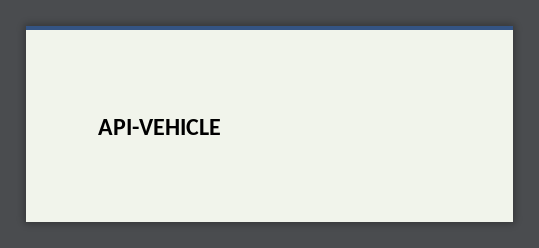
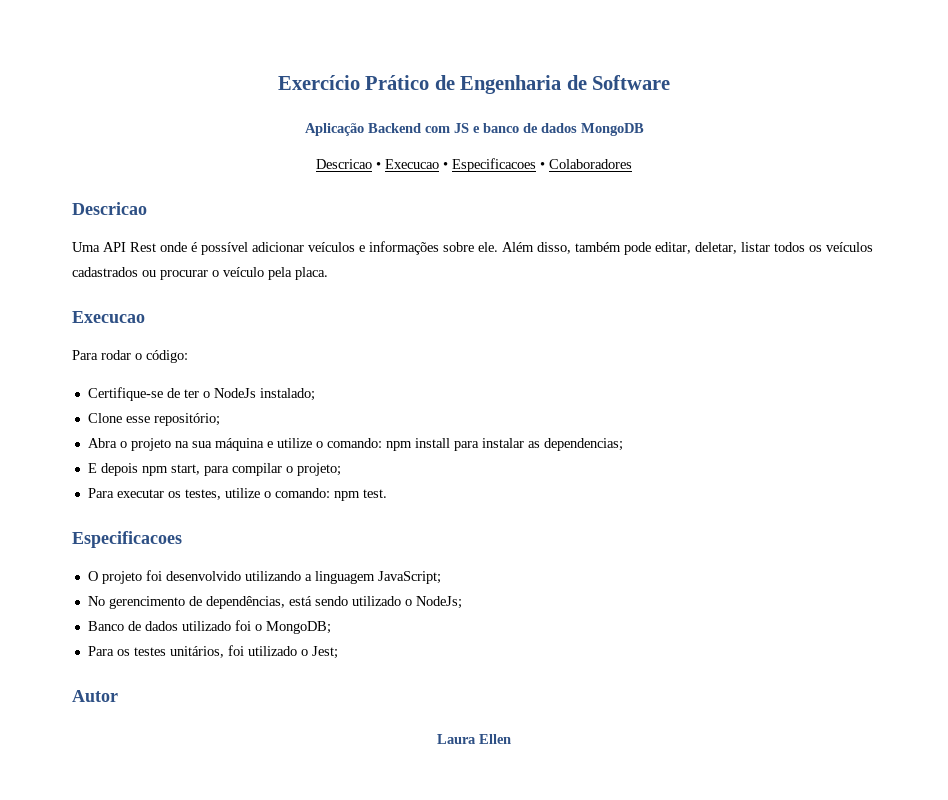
- API-VEHICLE
+ Exercício Prático de Engenharia de Software
+ Aplicação Backend com JS e banco de dados MongoDB
+ Descricao • Execucao • Especificacoes • Colaboradores
+ Descricao
+ Uma API Rest onde é possível adicionar veículos e informações sobre ele. Além disso, também pode editar, deletar, listar todos os veículos cadastrados ou procurar o veículo pela placa.
+ Execucao
+ Para rodar o código:
+ Certifique-se de ter o NodeJs instalado;
+ Clone esse repositório;
+ Abra o projeto na sua máquina e utilize o comando: npm install para instalar as dependencias;
+ E depois npm start, para compilar o projeto;
+ Para executar os testes, utilize o comando: npm test.
+ Especificacoes
+ O projeto foi desenvolvido utilizando a linguagem JavaScript;
+ No gerencimento de dependências, está sendo utilizado o NodeJs;
+ Banco de dados utilizado foi o MongoDB;
+ Para os testes unitários, foi utilizado o Jest;
+ Autor
+ Laura Ellen

